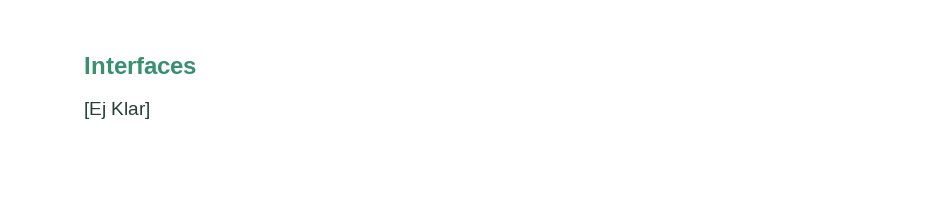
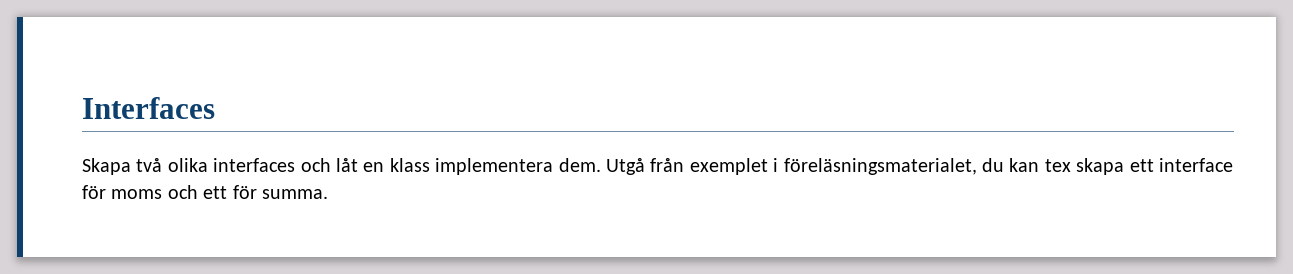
- [Ej Klar]
+ Skapa två olika interfaces och låt en klass implementera dem. Utgå från exemplet i föreläsningsmaterialet, du kan tex skapa ett interface för moms och ett för summa.

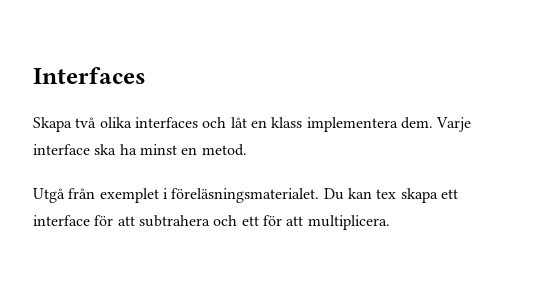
- Skapa två olika interfaces och låt en klass implementera dem. Utgå från exemplet i föreläsningsmaterialet, du kan tex skapa ett interface för moms och ett för summa.
+ Skapa två olika interfaces och låt en klass implementera dem. Varje interface ska ha minst en metod.
+ Utgå från exemplet i föreläsningsmaterialet. Du kan tex skapa ett interface för att subtrahera och ett för att multiplicera.

